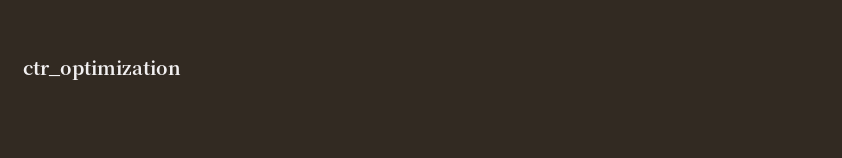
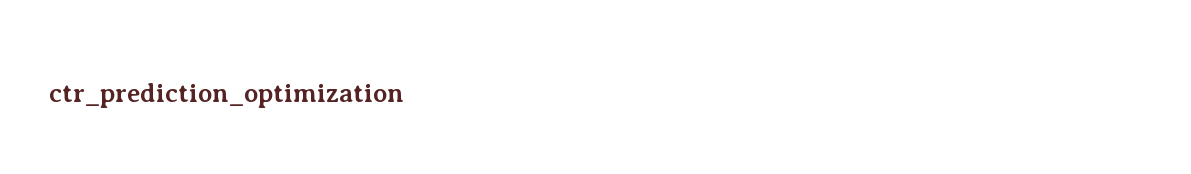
- ctr_optimization
+ ctr_prediction_optimization

